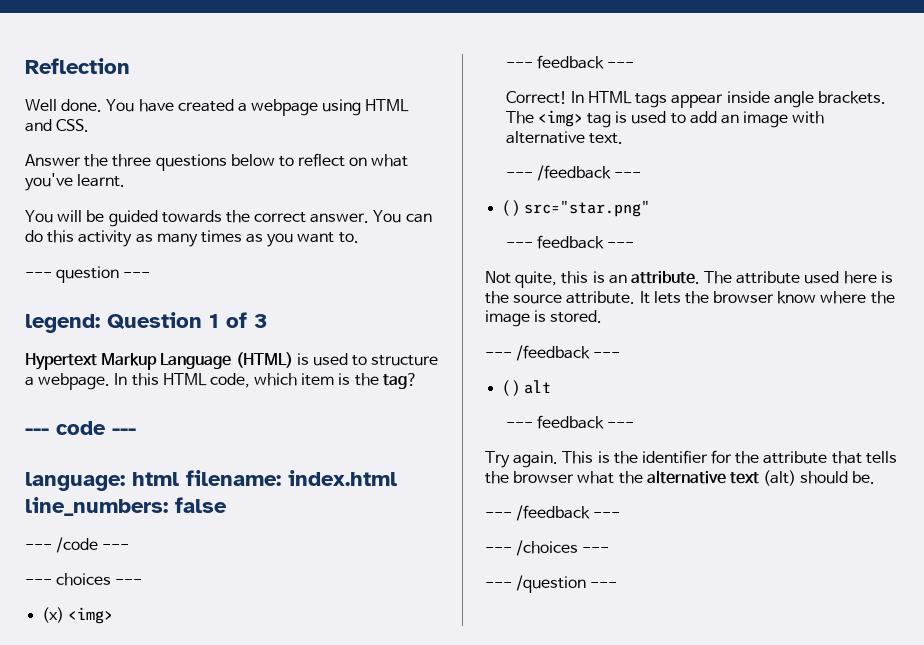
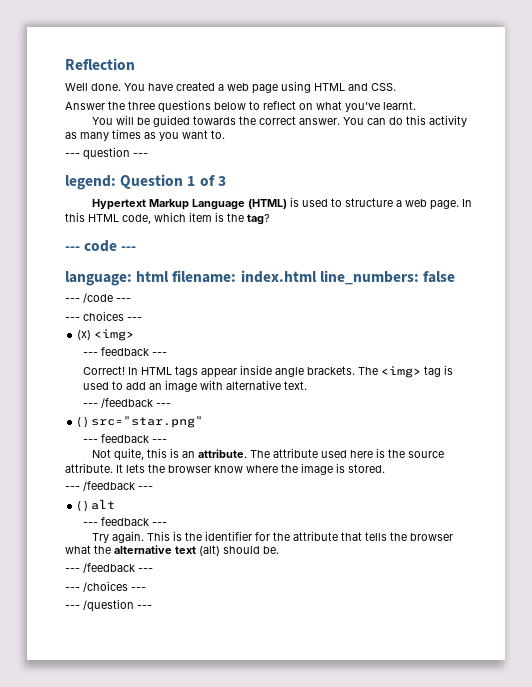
- You have created a webpage using HTML and CSS.
+ You have created a web page using HTML and CSS.
- Hypertext Markup Language (HTML) is used to structure a webpage.
+ Hypertext Markup Language (HTML) is used to structure a web page.

